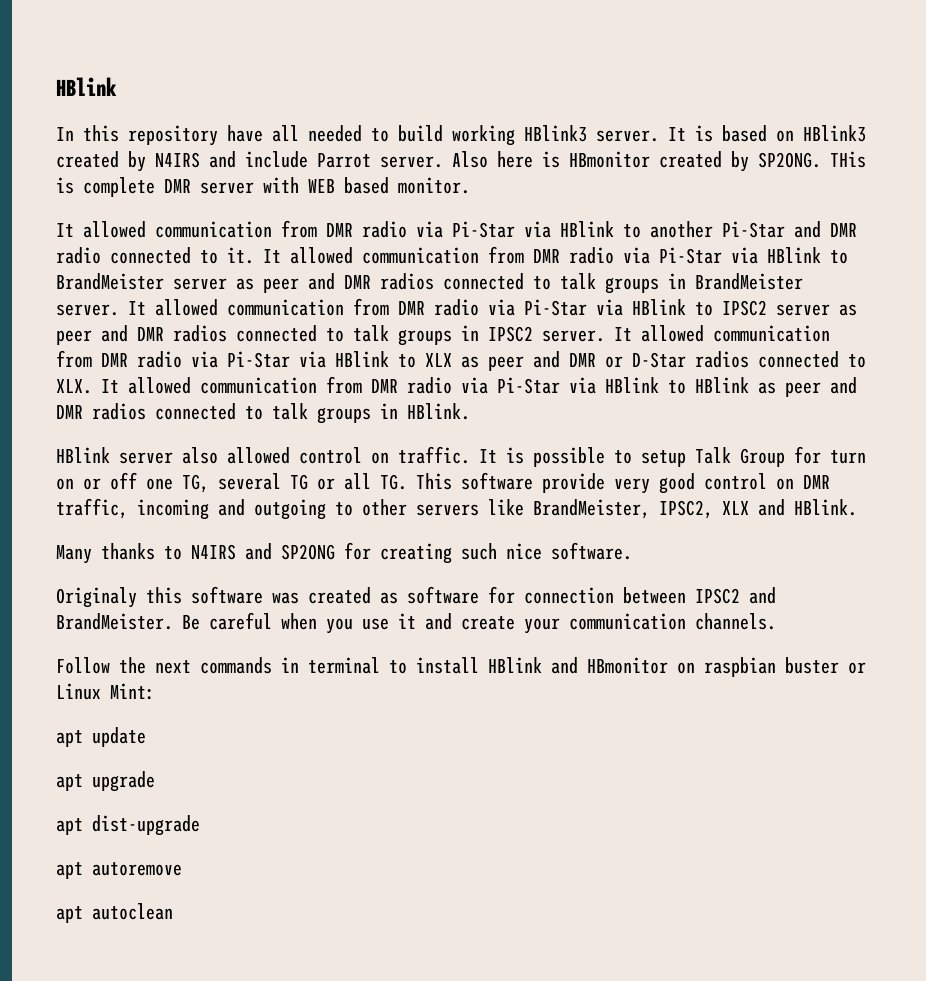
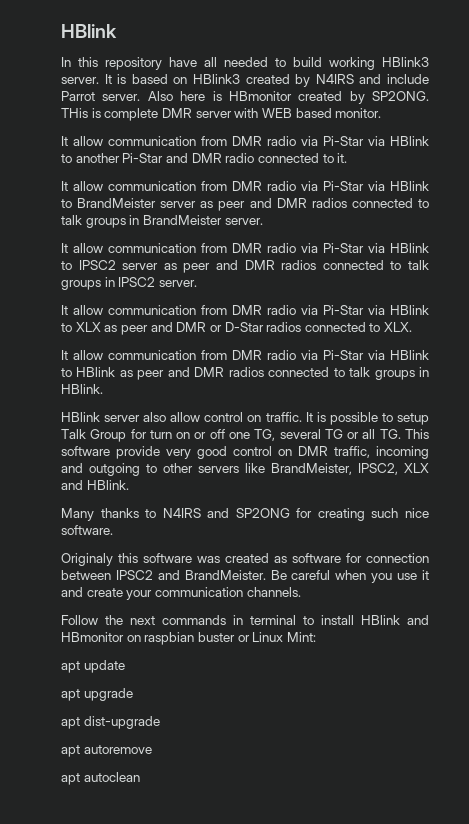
- It allowed communication from DMR radio via Pi-Star via HBlink to another Pi-Star and DMR radio connected to it. It allowed communication from DMR radio via Pi-Star via HBlink to BrandMeister server as peer and DMR radios connected to talk groups in BrandMeister server. It allowed communication from DMR radio via Pi-Star via HBlink to IPSC2 server as peer and DMR radios connected to talk groups in IPSC2 server. It allowed communication from DMR radio via Pi-Star via HBlink to XLX as peer and DMR or D-Star radios connected to XLX. It allowed communication from DMR radio via Pi-Star via HBlink to HBlink as peer and DMR radios connected to talk groups in HBlink.
+ It allow communication from DMR radio via Pi-Star via HBlink to another Pi-Star and DMR radio connected to it.
+ It allow communication from DMR radio via Pi-Star via HBlink to BrandMeister server as peer and DMR radios connected to talk groups in BrandMeister server.
+ It allow communication from DMR radio via Pi-Star via HBlink to IPSC2 server as peer and DMR radios connected to talk groups in IPSC2 server.
+ It allow communication from DMR radio via Pi-Star via HBlink to XLX as peer and DMR or D-Star radios connected to XLX.
+ It allow communication from DMR radio via Pi-Star via HBlink to HBlink as peer and DMR radios connected to talk groups in HBlink.
- HBlink server also allowed control on traffic.
+ HBlink server also allow control on traffic.

